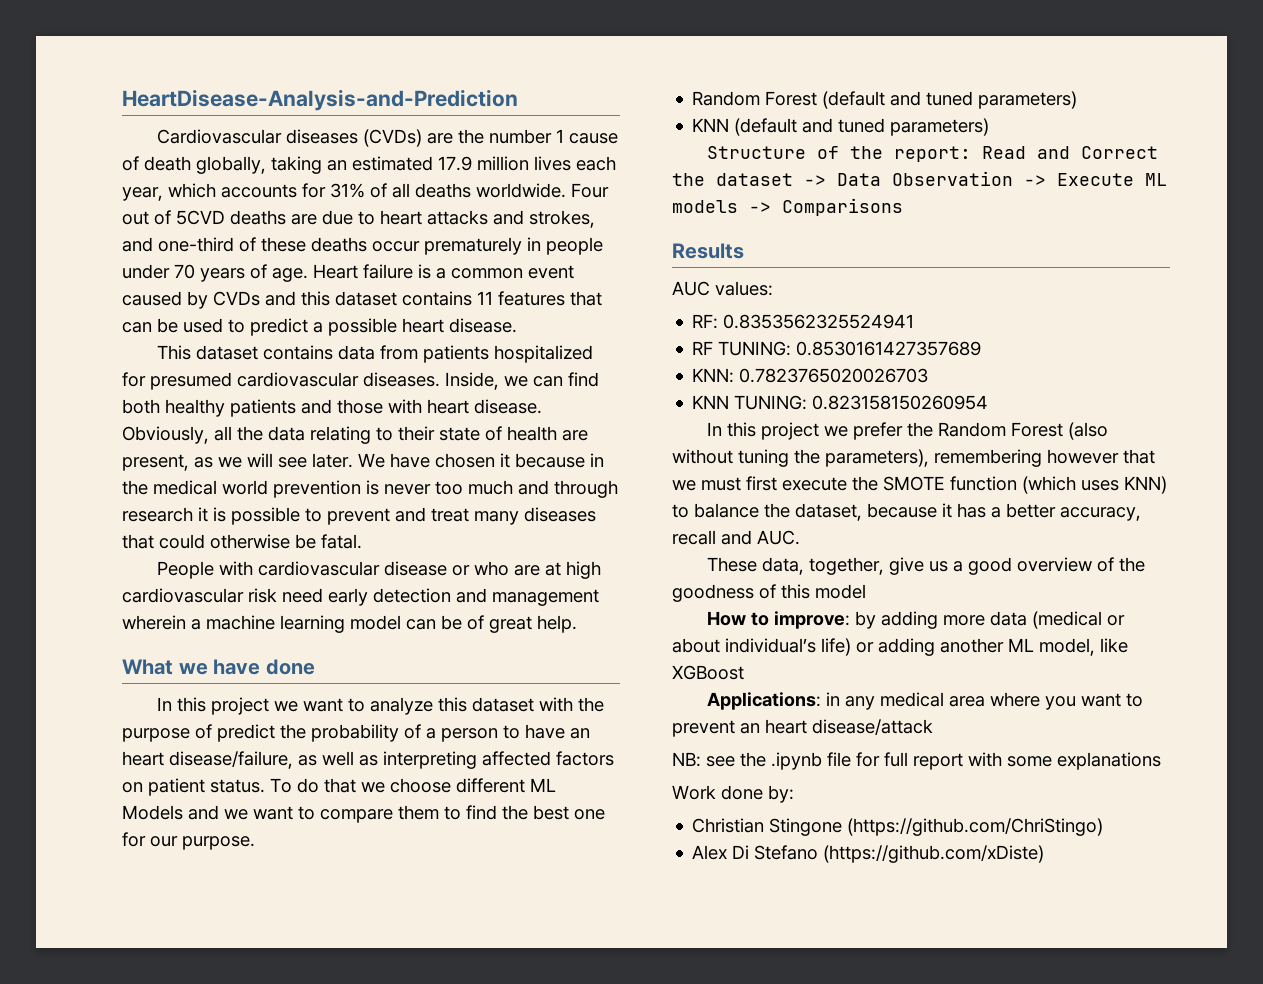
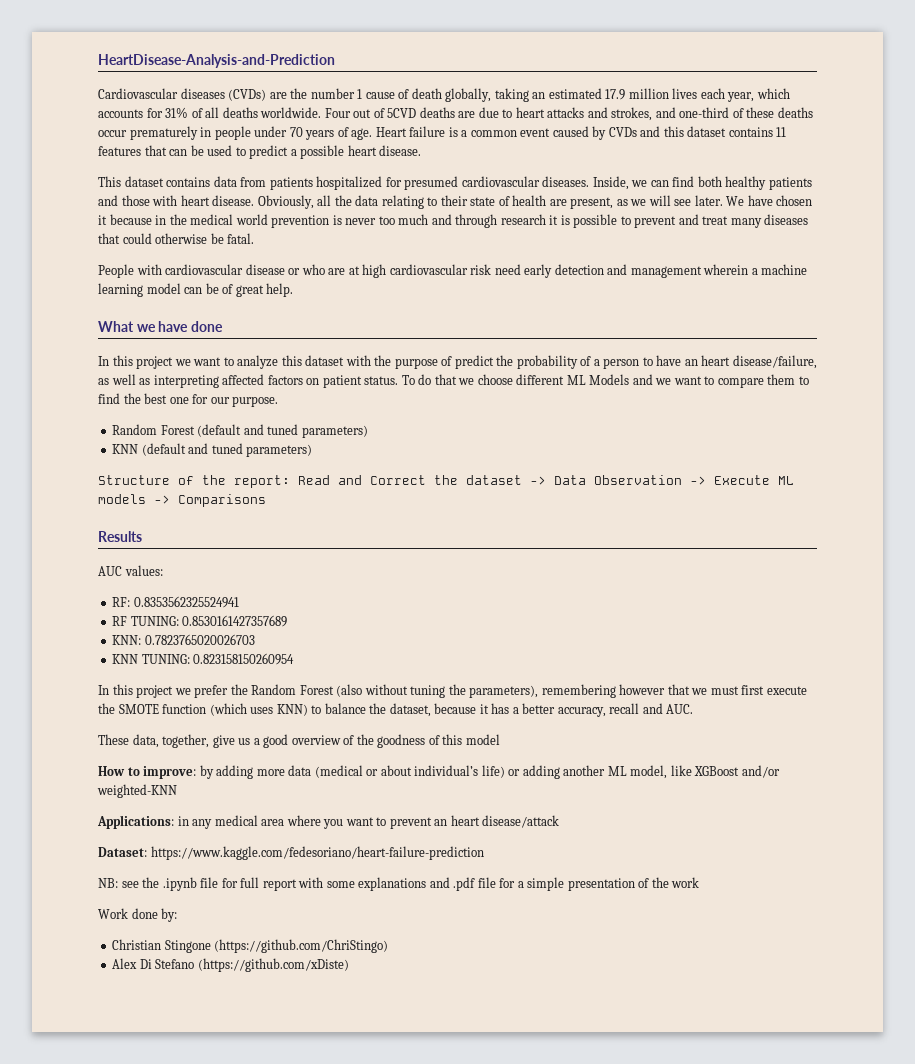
- How to improve: by adding more data (medical or about individual’s life) or adding another ML model, like XGBoost
+ How to improve: by adding more data (medical or about individual’s life) or adding another ML model, like XGBoost and/or weighted-KNN
+ Dataset: https://www.kaggle.com/fedesoriano/heart-failure-prediction
- NB: see the .ipynb file for full report with some explanations
+ NB: see the .ipynb file for full report with some explanations and .pdf file for a simple presentation of the work

